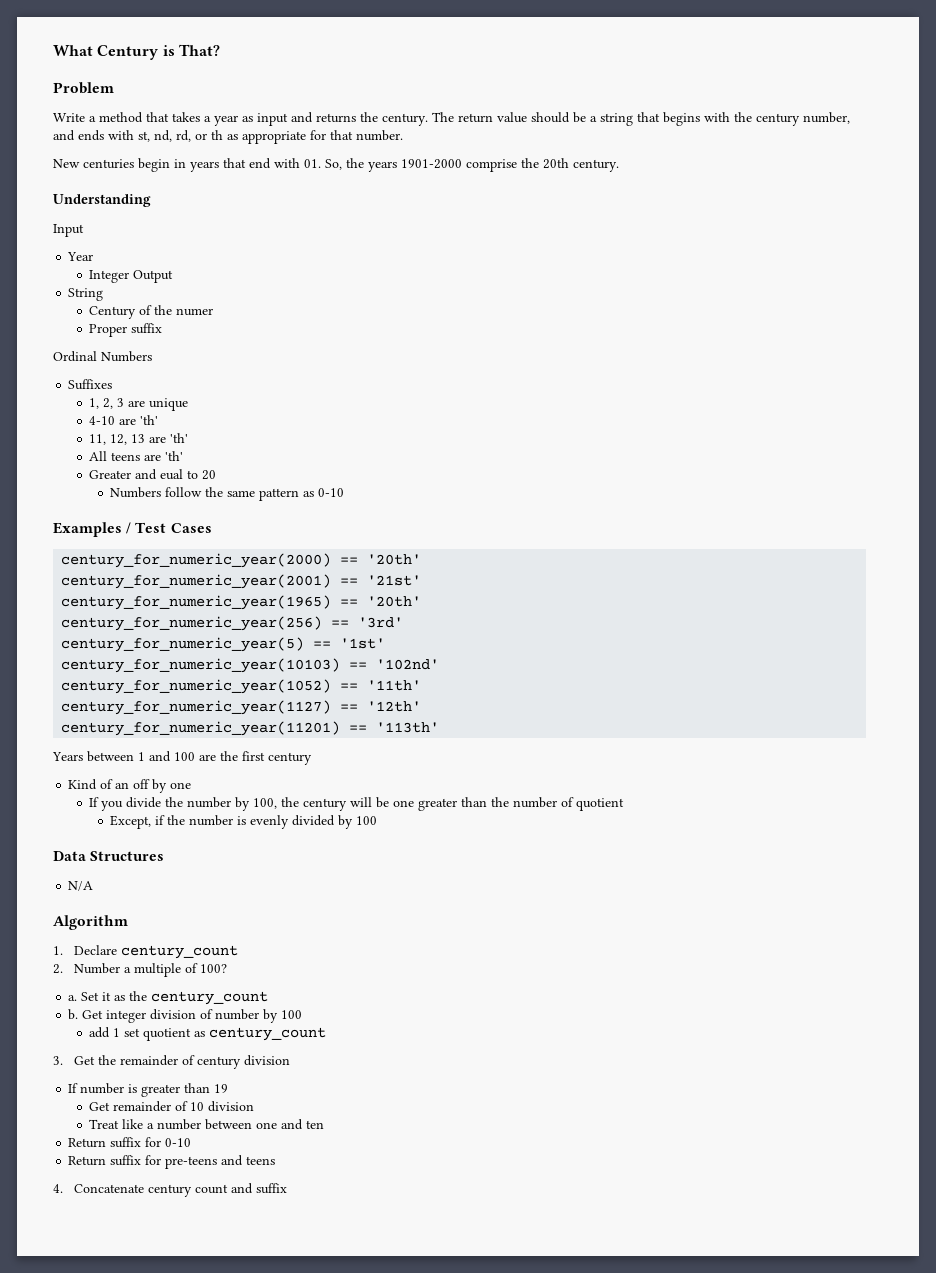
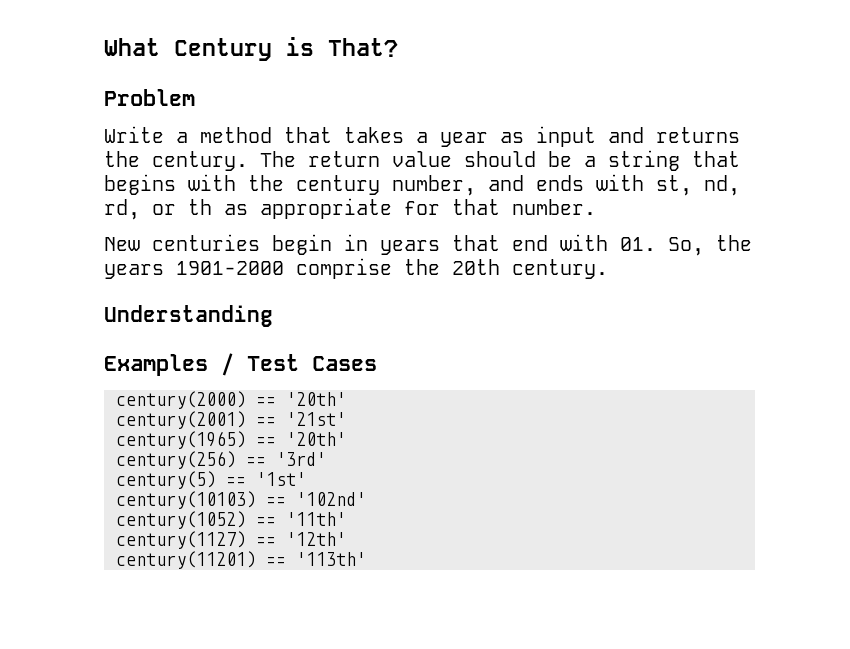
- Input
- Year
- Integer Output
- String
- Century of the numer
- Proper suffix
- Ordinal Numbers
- Suffixes
- 1, 2, 3 are unique
- 4-10 are 'th'
- 11, 12, 13 are 'th'
- All teens are 'th'
- Greater and eual to 20
- Numbers follow the same pattern as 0-10
- century_for_numeric_year(2000) == '20th'
- century_for_numeric_year(2001) == '21st'
+ century(2000) == '20th'
+ century(2001) == '21st'
- century_for_numeric_year(1965) == '20th'
- century_for_numeric_year(256) == '3rd'
+ century(1965) == '20th'
+ century(256) == '3rd'
- century_for_numeric_year(5) == '1st'
+ century(5) == '1st'
- century_for_numeric_year(10103) == '102nd'
+ century(10103) == '102nd'
- century_for_numeric_year(1052) == '11th'
+ century(1052) == '11th'
- century_for_numeric_year(1127) == '12th'
+ century(1127) == '12th'
- century_for_numeric_year(11201) == '113th'
+ century(11201) == '113th'
- Years between 1 and 100 are the first century
- Kind of an off by one
- If you divide the number by 100, the century will be one greater than the number of quotient
- Except, if the number is evenly divided by 100
- Data Structures
- N/A
- Algorithm
- 1. Declare century_count
- 2. Number a multiple of 100?
- a. Set it as the century_count
- b. Get integer division of number by 100
- add 1 set quotient as century_count
- 3. Get the remainder of century division
- If number is greater than 19
- Get remainder of 10 division
- Treat like a number between one and ten
- Return suffix for 0-10
- Return suffix for pre-teens and teens
- 4. Concatenate century count and suffix

